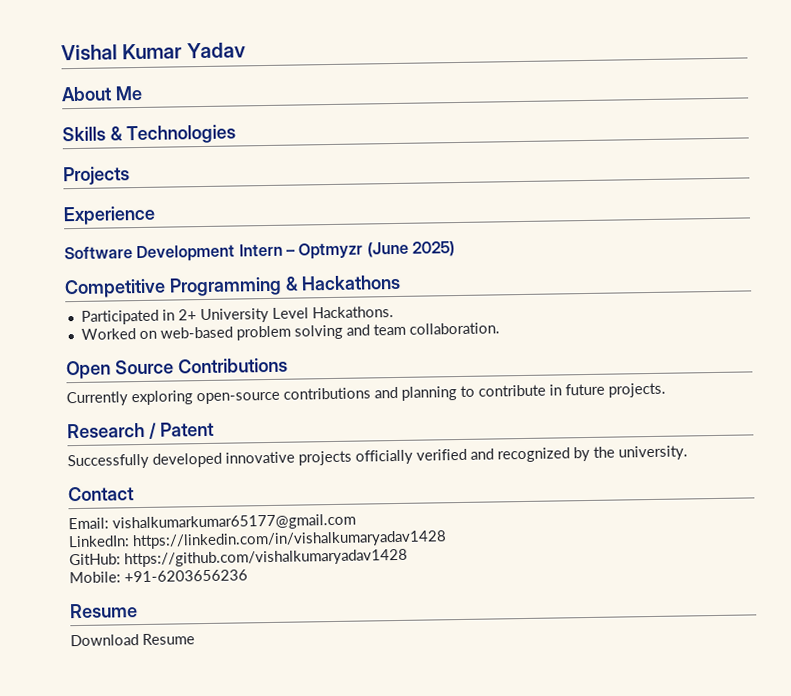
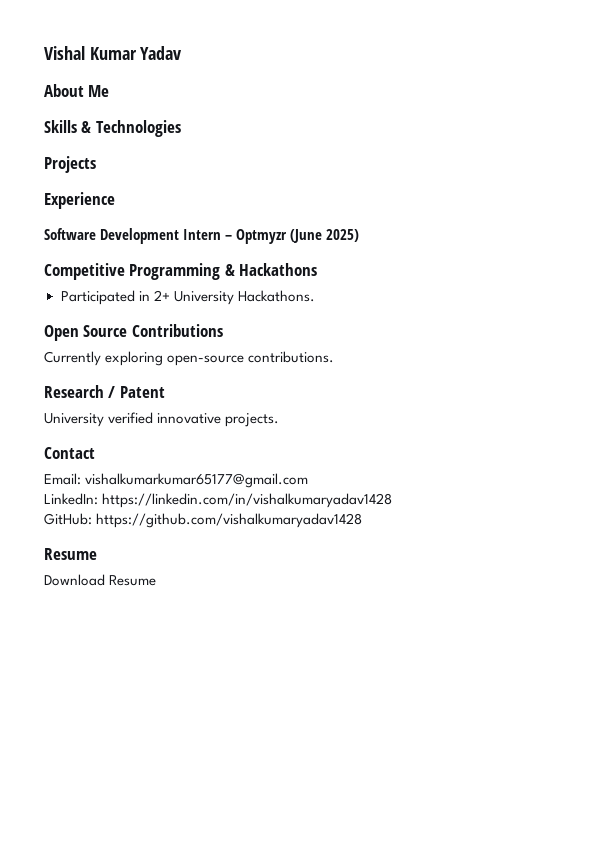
- Participated in 2+ University Level Hackathons.
+ Participated in 2+ University Hackathons.
- Worked on web-based problem solving and team collaboration.
- Currently exploring open-source contributions and planning to contribute in future projects.
+ Currently exploring open-source contributions.
  Research / Patent
- Successfully developed innovative projects officially verified and recognized by the university.
+ University verified innovative projects.
- Mobile: +91-6203656236

